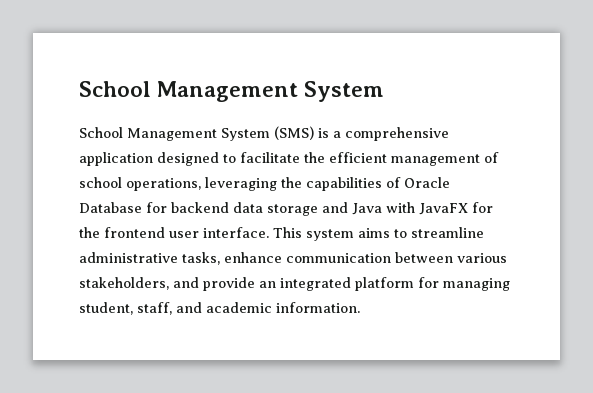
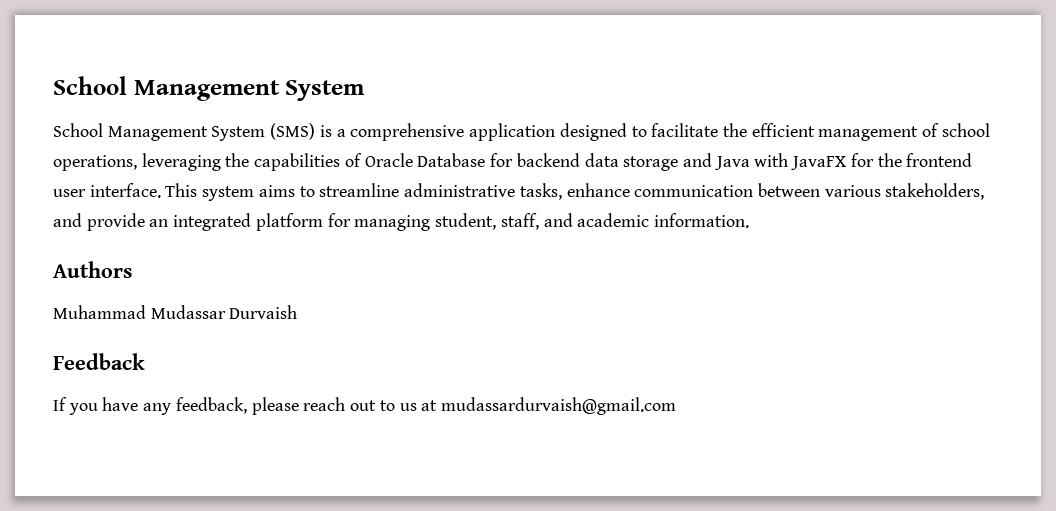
+ Authors
+ Muhammad Mudassar Durvaish
+ Feedback
+ If you have any feedback, please reach out to us at mudassardurvaish@gmail.com

